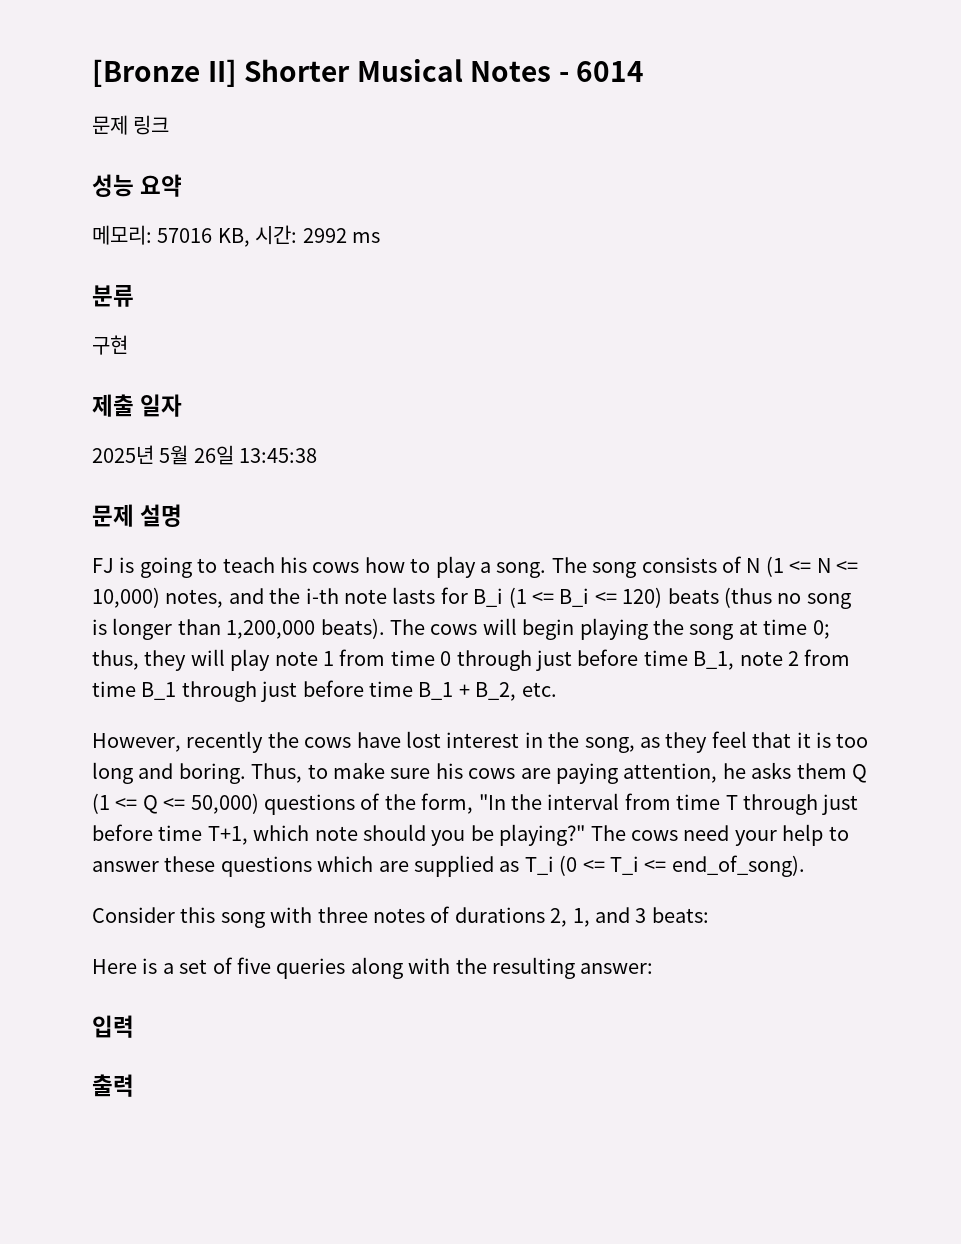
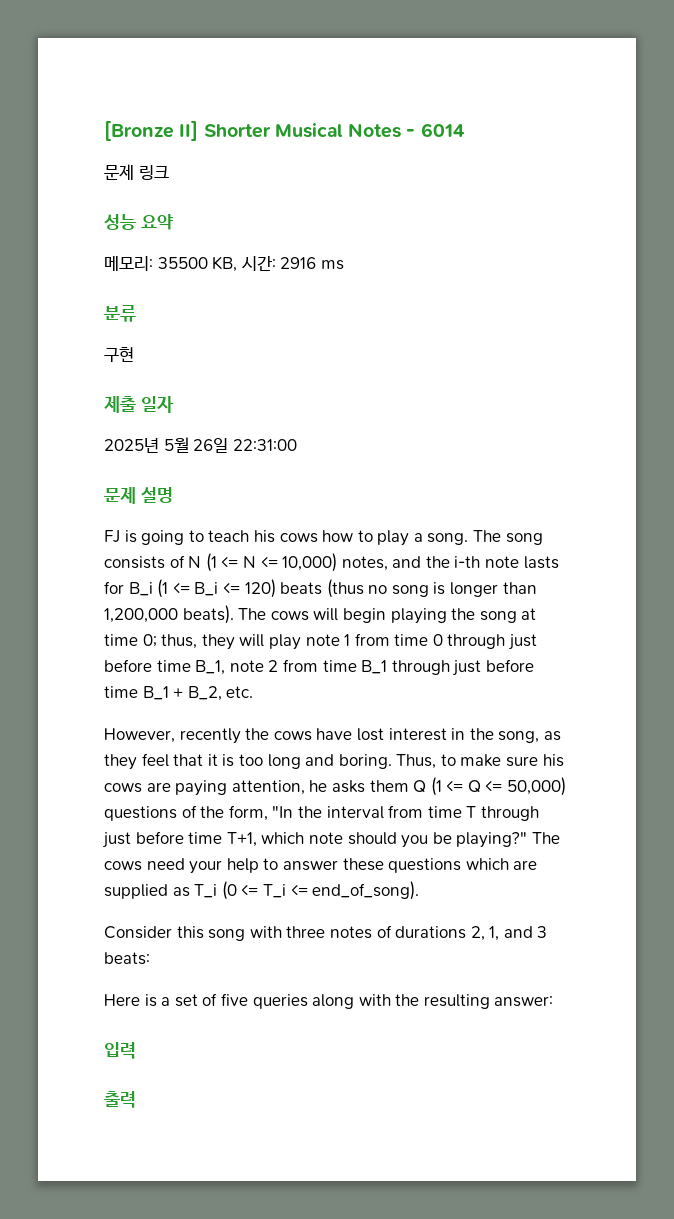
- 메모리: 57016 KB, 시간: 2992 ms
+ 메모리: 35500 KB, 시간: 2916 ms
- 2025년 5월 26일 13:45:38
+ 2025년 5월 26일 22:31:00

